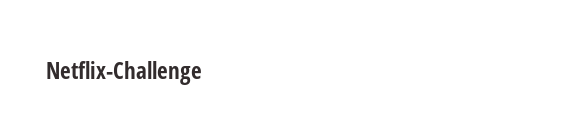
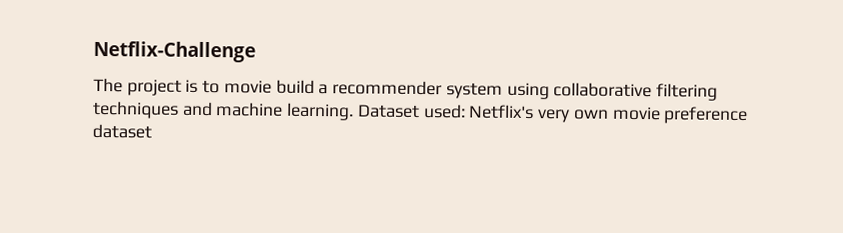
+ The project is to movie build a recommender system using collaborative filtering techniques and machine learning. Dataset used: Netflix's very own movie preference dataset

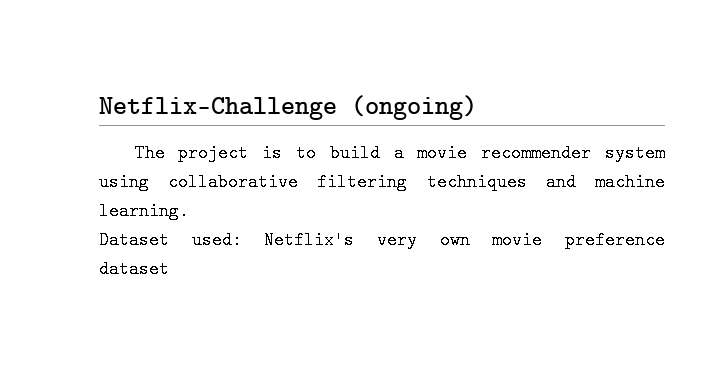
- Netflix-Challenge
+ Netflix-Challenge (ongoing)
- The project is to movie build a recommender system using collaborative filtering techniques and machine learning. Dataset used: Netflix's very own movie preference dataset
+ The project is to build a movie recommender system using collaborative filtering techniques and machine learning.
+ Dataset used: Netflix's very own movie preference dataset

